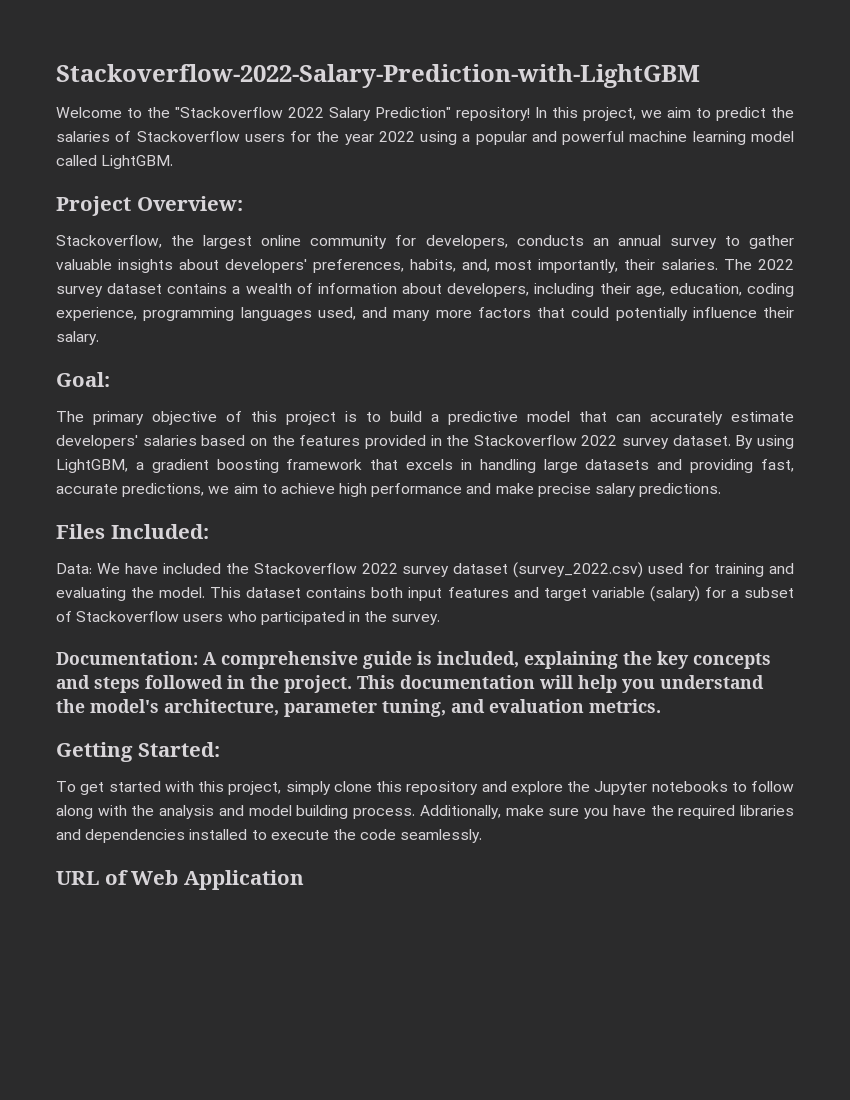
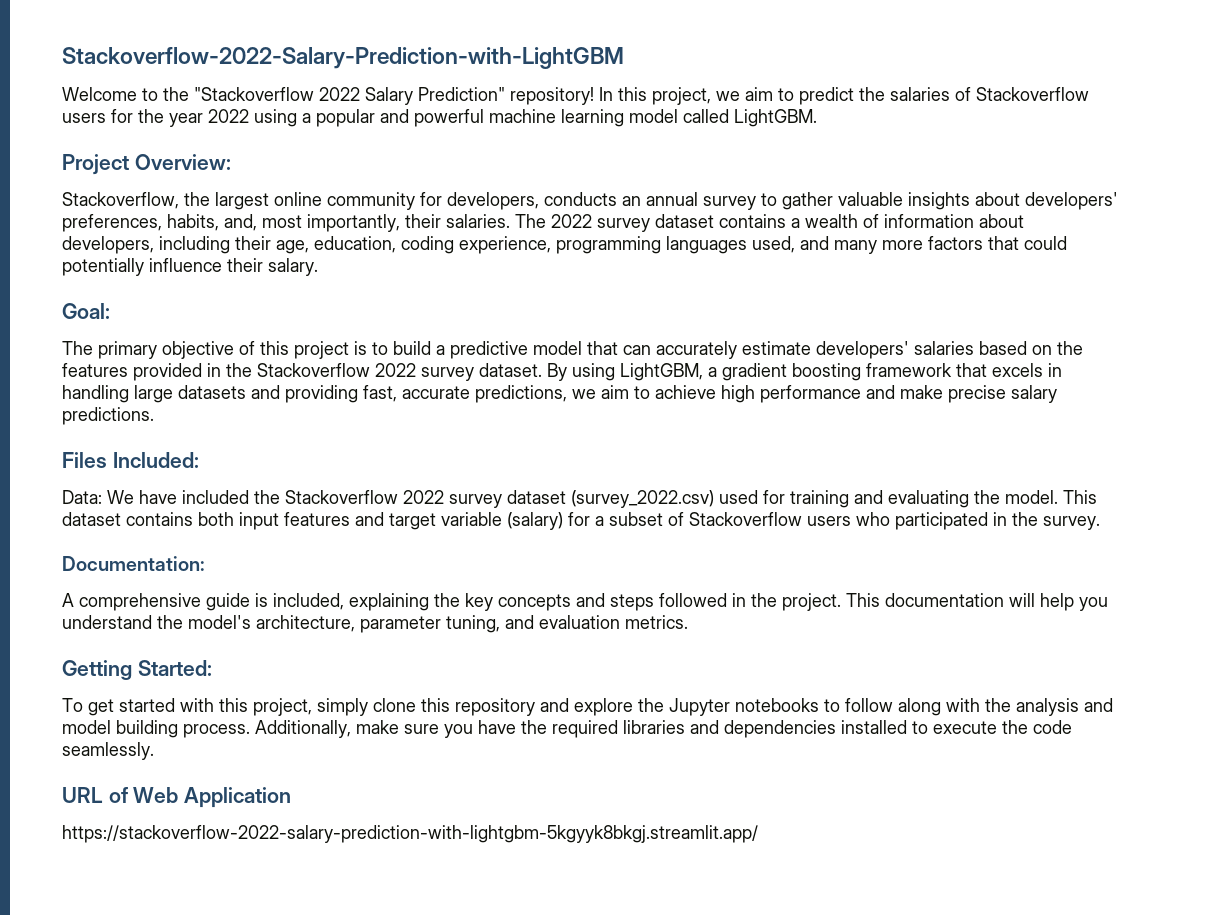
- Documentation: A comprehensive guide is included, explaining the key concepts and steps followed in the project.
+ Documentation:
+ A comprehensive guide is included, explaining the key concepts and steps followed in the project.
+ https://stackoverflow-2022-salary-prediction-with-lightgbm-5kgyyk8bkgj.streamlit.app/

